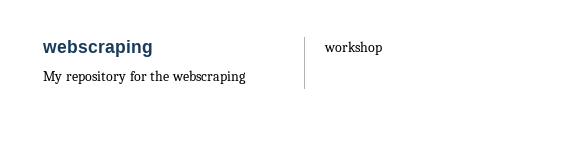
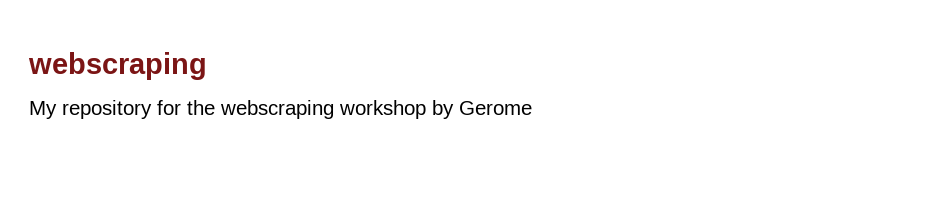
- My repository for the webscraping workshop
+ My repository for the webscraping workshop by Gerome

